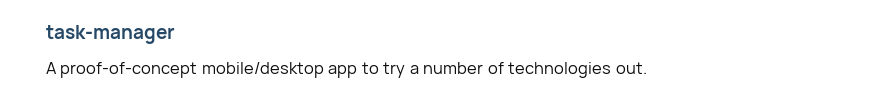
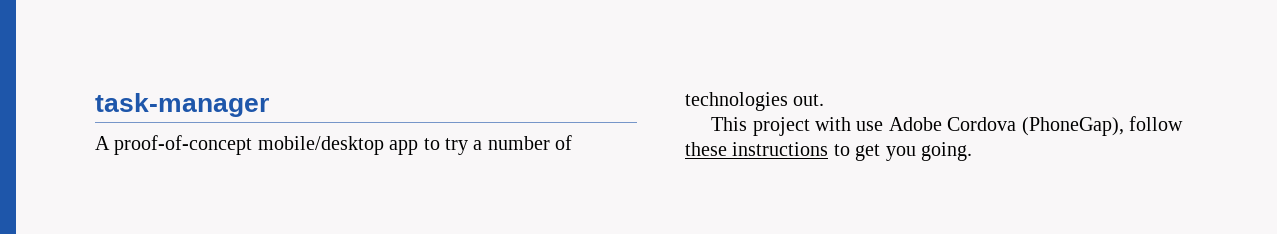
+ This project with use Adobe Cordova (PhoneGap), follow these instructions to get you going.

